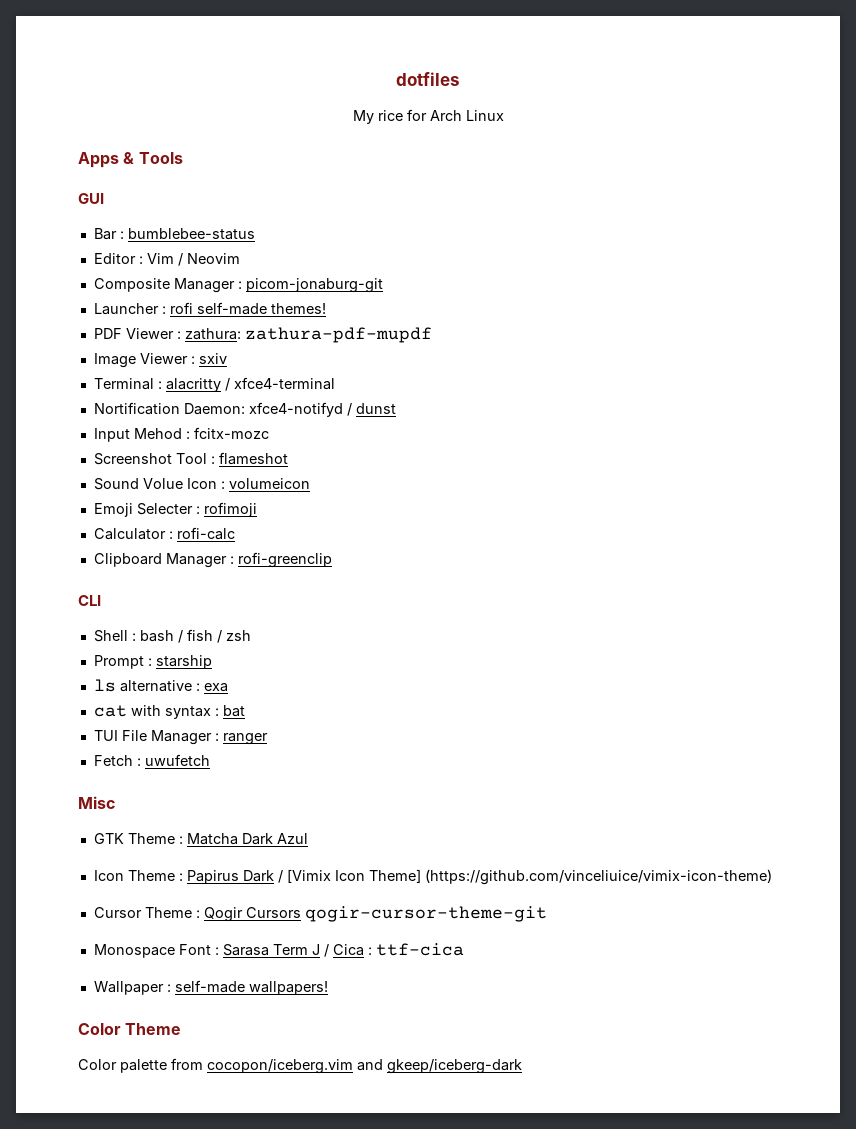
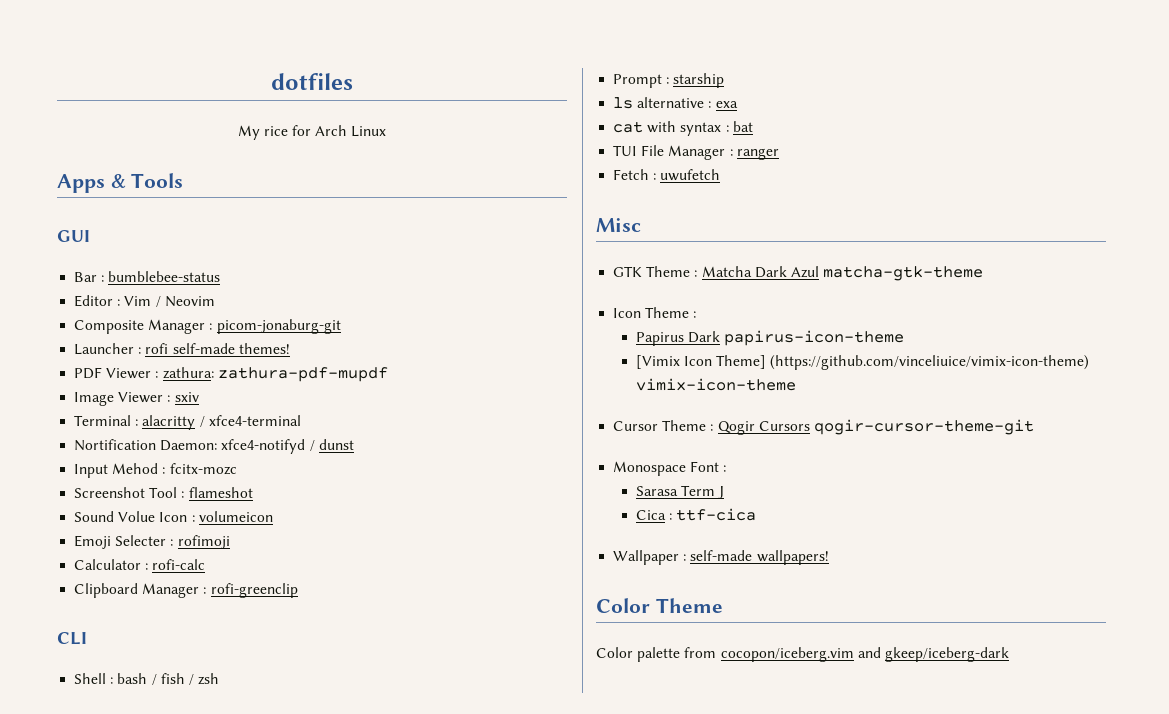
- GTK Theme : Matcha Dark Azul
+ GTK Theme : Matcha Dark Azul matcha-gtk-theme
- Icon Theme : Papirus Dark / [Vimix Icon Theme] (https://github.com/vinceliuice/vimix-icon-theme)
+ Icon Theme :
+ Papirus Dark papirus-icon-theme
+ [Vimix Icon Theme] (https://github.com/vinceliuice/vimix-icon-theme) vimix-icon-theme
- Monospace Font : Sarasa Term J / Cica : ttf-cica
+ Monospace Font :
+ Sarasa Term J
+ Cica : ttf-cica

